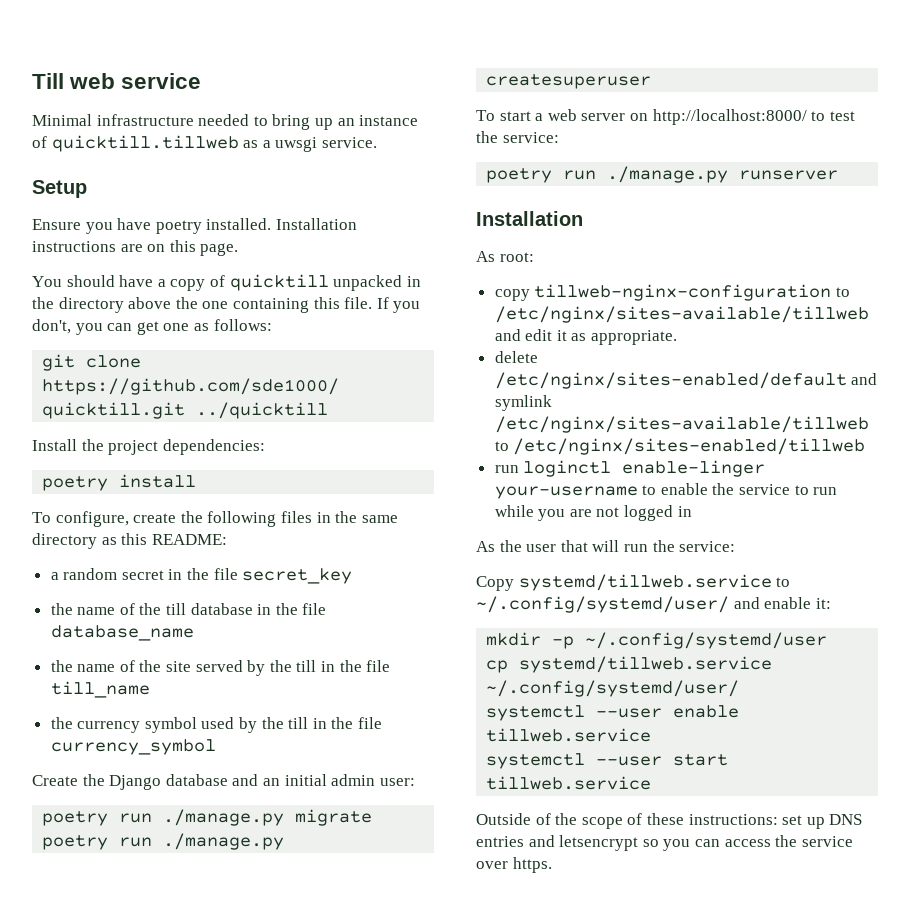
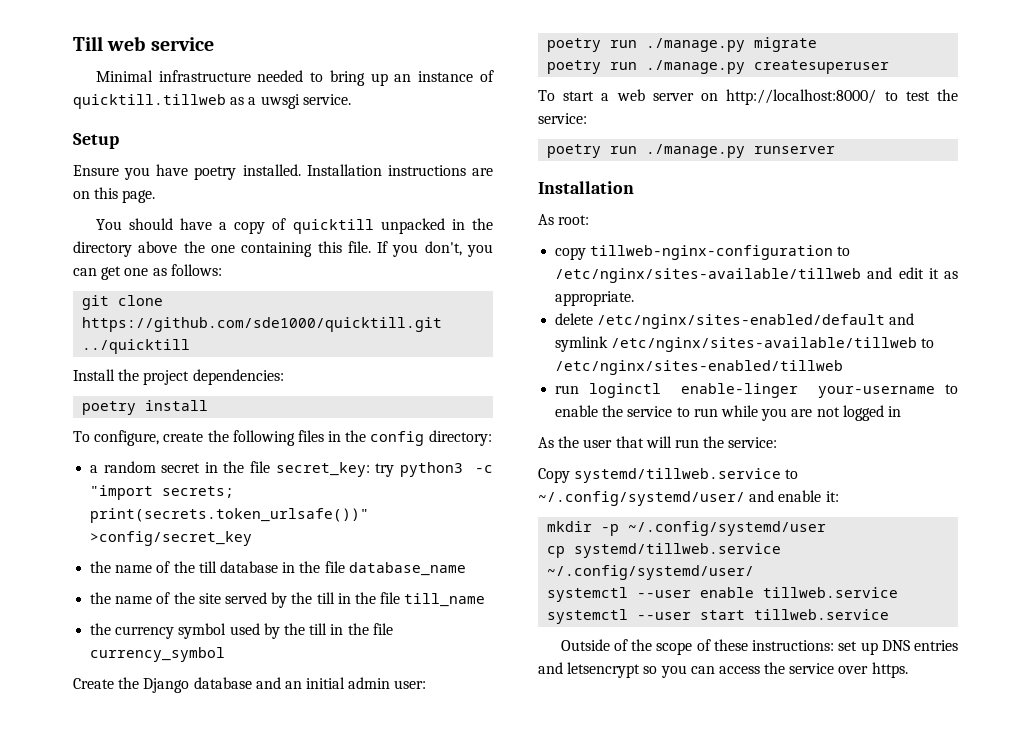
- To configure, create the following files in the same directory as this README:
+ To configure, create the following files in the config directory:
- a random secret in the file secret_key
+ a random secret in the file secret_key: try python3 -c "import secrets; print(secrets.token_urlsafe())" >config/secret_key

